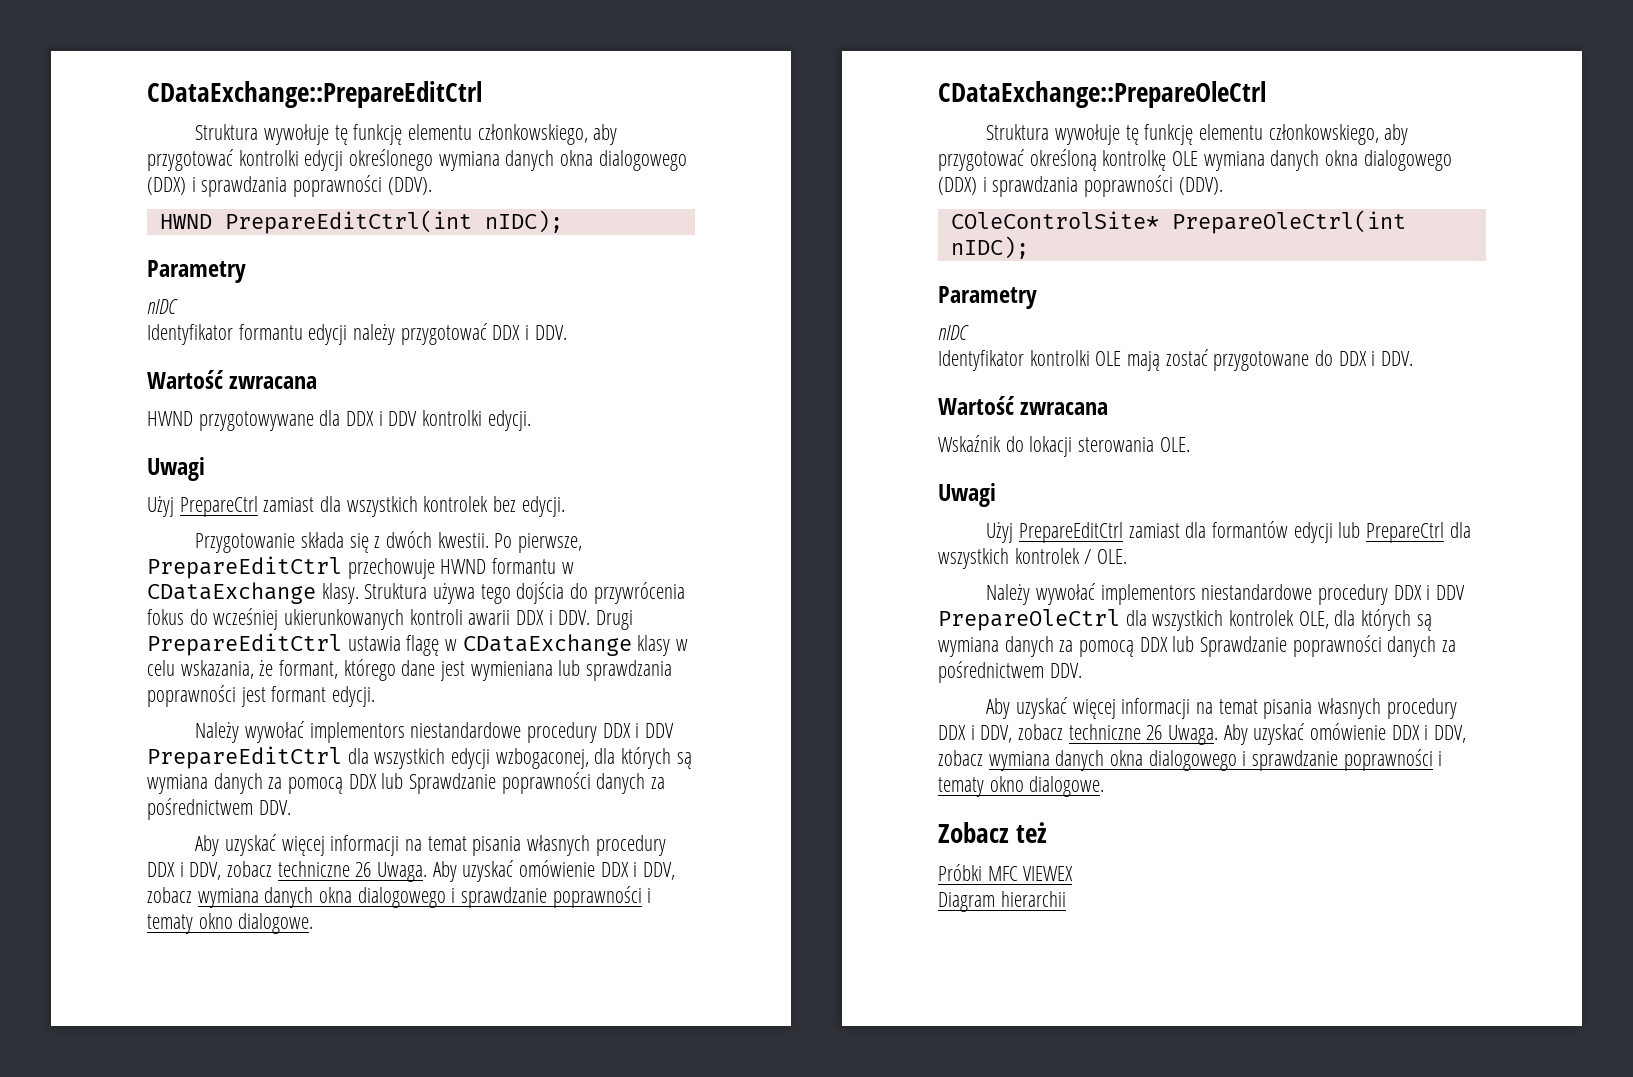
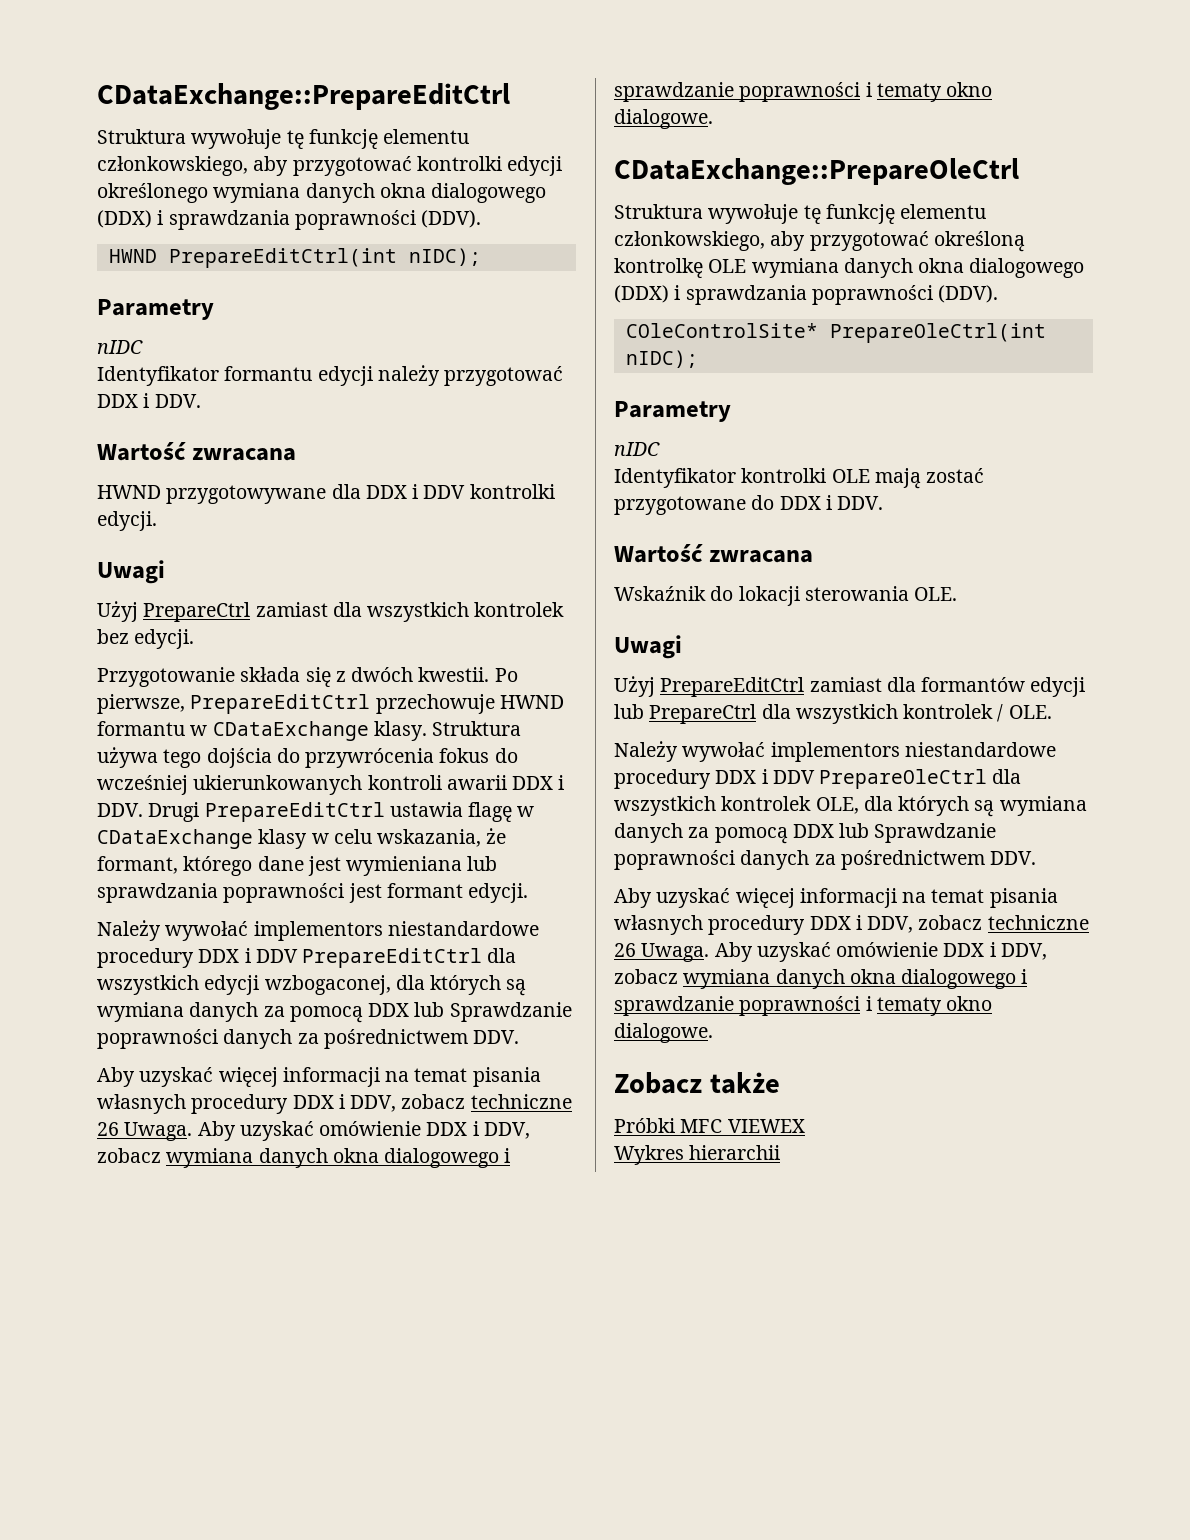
- Zobacz też
+ Zobacz także
- Diagram hierarchii
+ Wykres hierarchii

